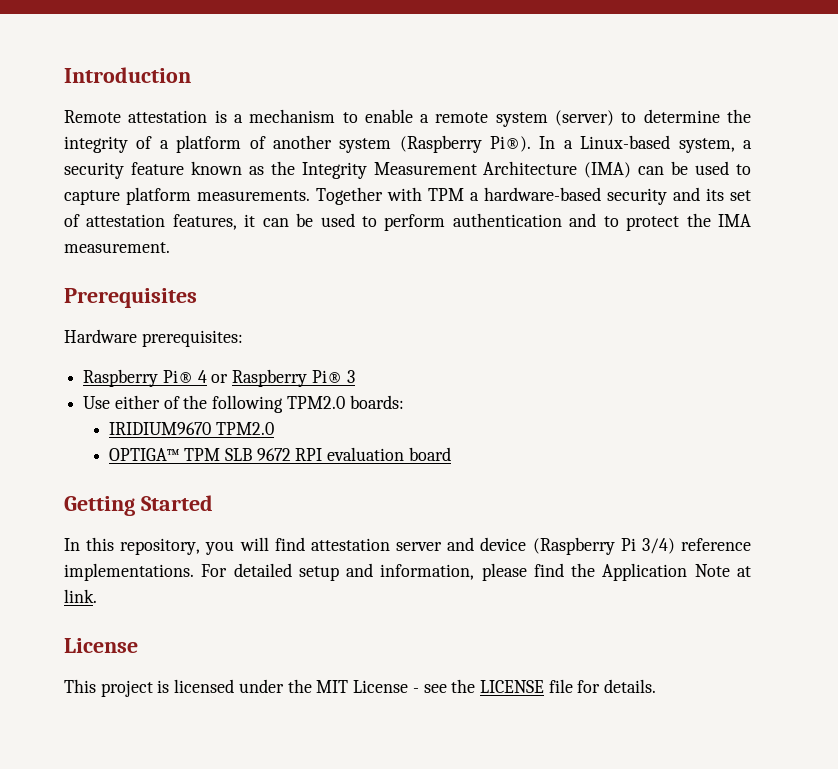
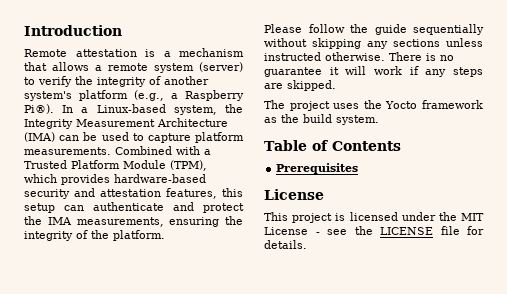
- Remote attestation is a mechanism to enable a remote system (server) to determine the integrity of a platform of another system (Raspberry Pi®).
+ Remote attestation is a mechanism that allows a remote system (server) to verify the integrity of another system's platform (e.g., a Raspberry Pi®).
- In a Linux-based system, a security feature known as the Integrity Measurement Architecture (IMA) can be used to capture platform measurements.
+ In a Linux-based system, the Integrity Measurement Architecture (IMA) can be used to capture platform measurements.
- Together with TPM a hardware-based security and its set of attestation features, it can be used to perform authentication and to protect the IMA measurement.
+ Combined with a Trusted Platform Module (TPM), which provides hardware-based security and attestation features, this setup can authenticate and protect the IMA measurements, ensuring the integrity of the platform.
+ Please follow the guide sequentially without skipping any sections unless instructed otherwise. There is no guarantee it will work if any steps are skipped.
+ The project uses the Yocto framework as the build system.
+ Table of Contents
  Prerequisites
- Hardware prerequisites:
- Raspberry Pi® 4 or Raspberry Pi® 3
- Use either of the following TPM2.0 boards:
- IRIDIUM9670 TPM2.0
- OPTIGA™ TPM SLB 9672 RPI evaluation board
- Getting Started
- In this repository, you will find attestation server and device (Raspberry Pi 3/4) reference implementations. For detailed setup and information, please find the Application Note at link.

